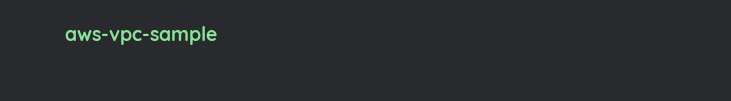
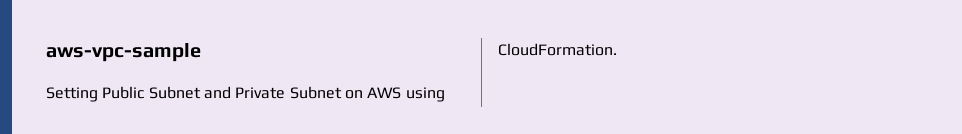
+ Setting Public Subnet and Private Subnet on AWS using CloudFormation.

